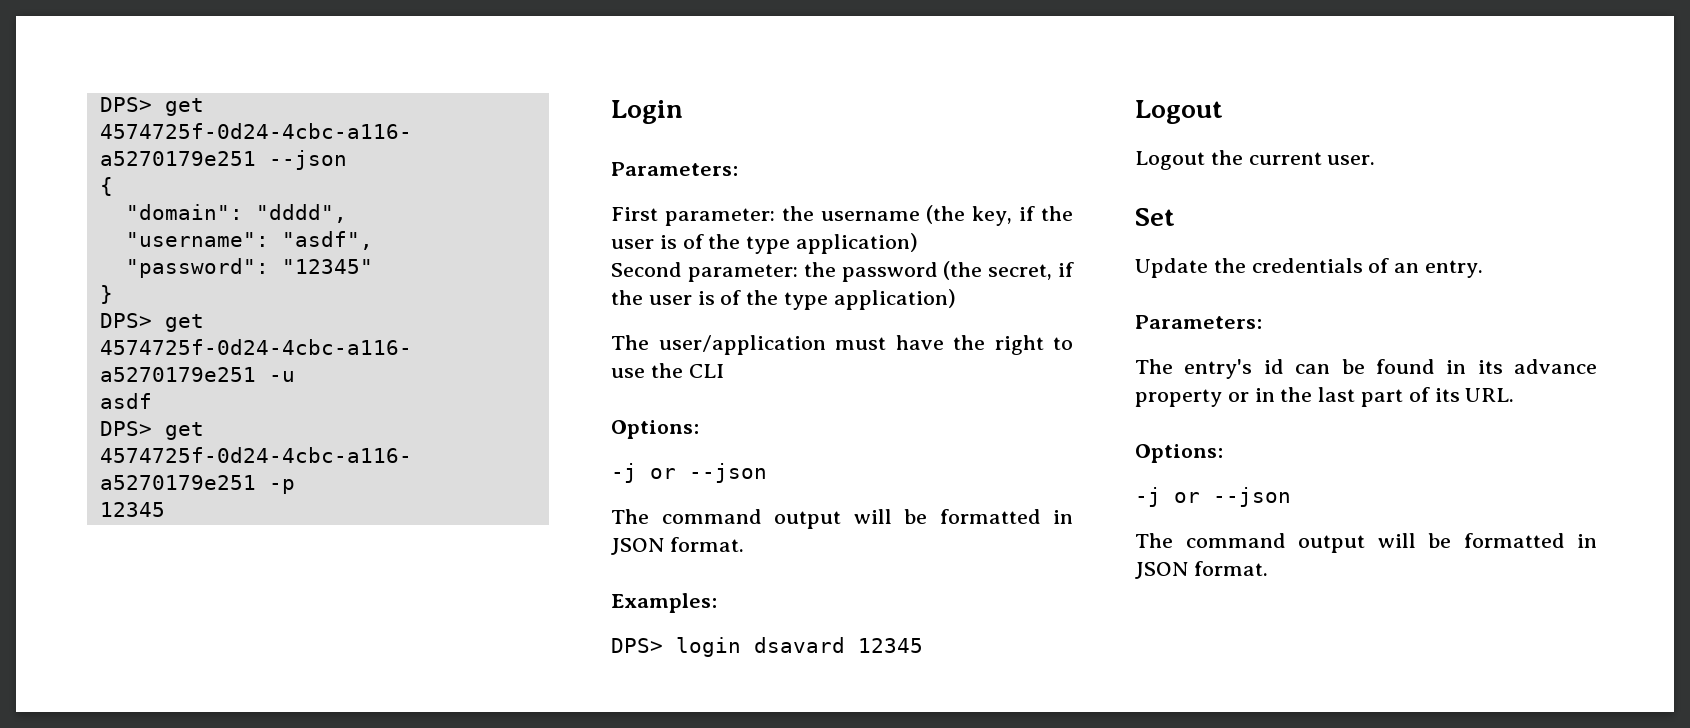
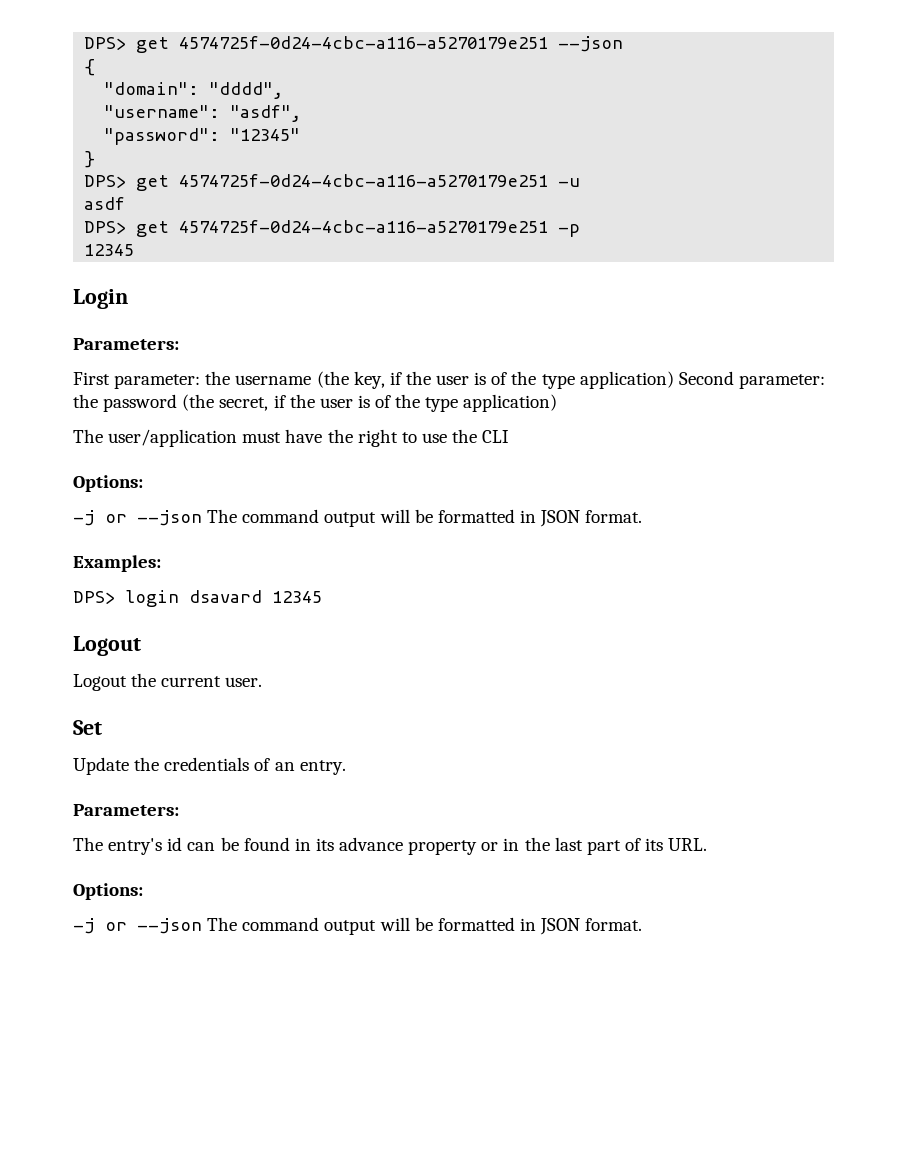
- First parameter: the username (the key, if the user is of the type application)
- Second parameter: the password (the secret, if the user is of the type application)
+ First parameter: the username (the key, if the user is of the type application) Second parameter: the password (the secret, if the user is of the type application)
  The user/application must have the right to use the CLI
  Options:
- -j or --json
- The command output will be formatted in JSON format.
+ -j or --json The command output will be formatted in JSON format.
  The entry's id can be found in its advance property or in the last part of its URL.
  Options:
- -j or --json
- The command output will be formatted in JSON format.
+ -j or --json The command output will be formatted in JSON format.

